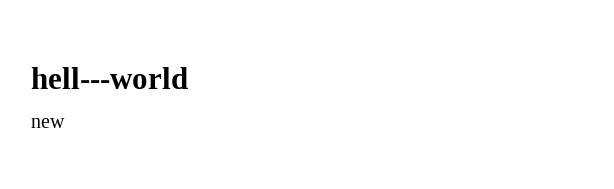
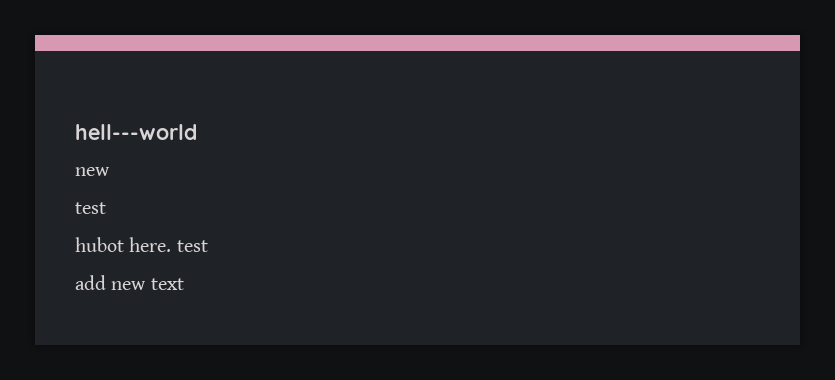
  hell---world
  new
+ test
+ hubot here. test
+ add new text

